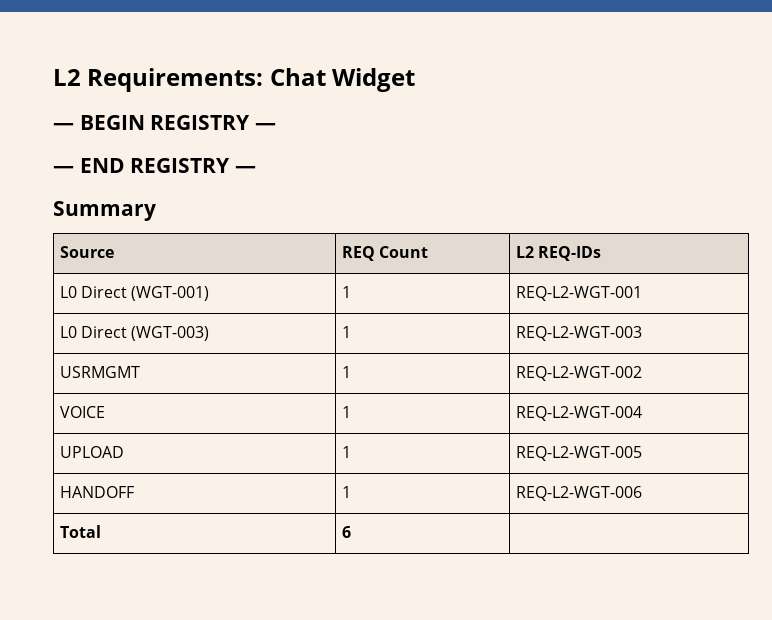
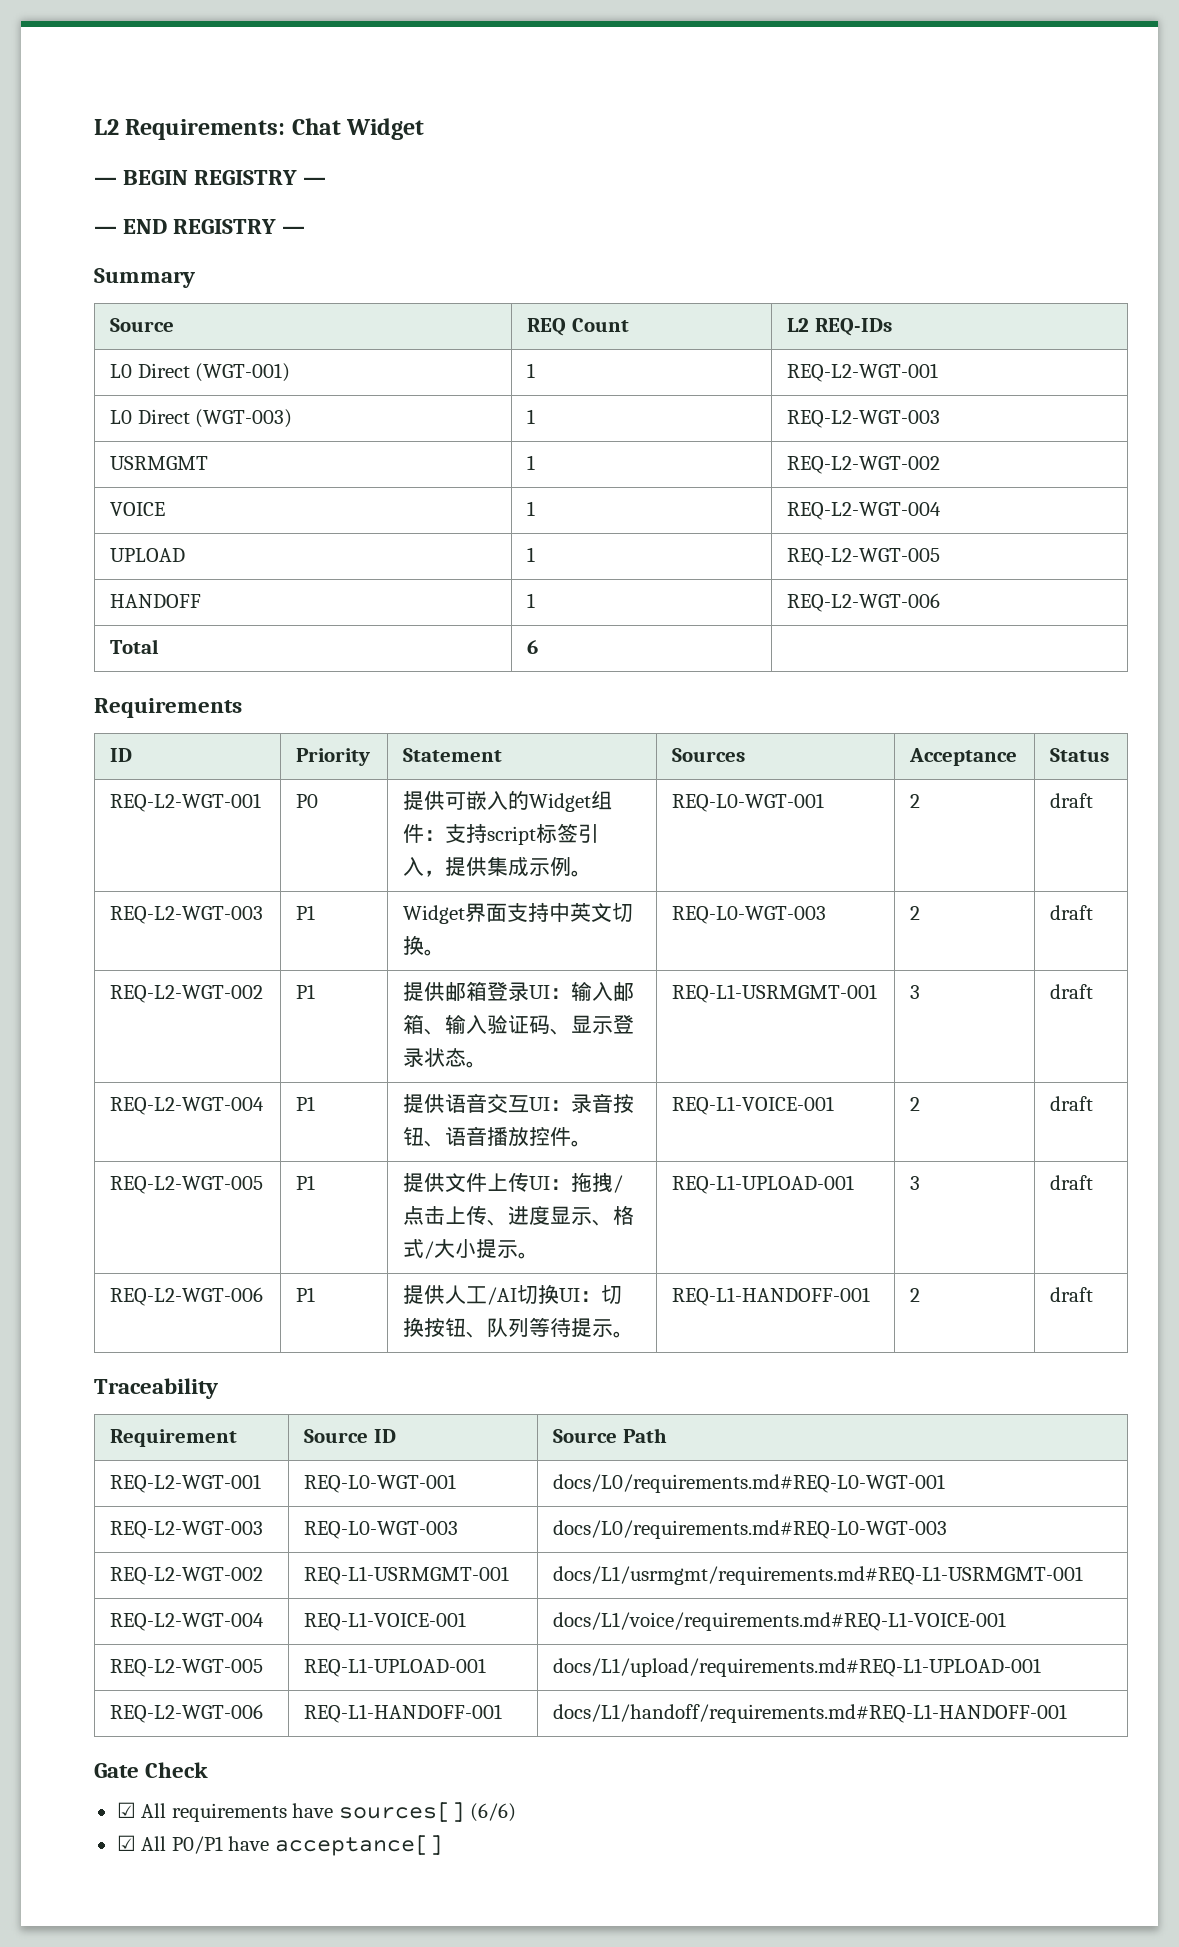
+ Requirements
+ ID | Priority | Statement | Sources | Acceptance | Status
+ REQ-L2-WGT-001 | P0 | 提供可嵌入的Widget组件：支持script标签引入，提供集成示例。 | REQ-L0-WGT-001 | 2 | draft
+ REQ-L2-WGT-003 | P1 | Widget界面支持中英文切换。 | REQ-L0-WGT-003 | 2 | draft
+ REQ-L2-WGT-002 | P1 | 提供邮箱登录UI：输入邮箱、输入验证码、显示登录状态。 | REQ-L1-USRMGMT-001 | 3 | draft
+ REQ-L2-WGT-004 | P1 | 提供语音交互UI：录音按钮、语音播放控件。 | REQ-L1-VOICE-001 | 2 | draft
+ REQ-L2-WGT-005 | P1 | 提供文件上传UI：拖拽/点击上传、进度显示、格式/大小提示。 | REQ-L1-UPLOAD-001 | 3 | draft
+ REQ-L2-WGT-006 | P1 | 提供人工/AI切换UI：切换按钮、队列等待提示。 | REQ-L1-HANDOFF-001 | 2 | draft
+ Traceability
+ Requirement | Source ID | Source Path
+ REQ-L2-WGT-001 | REQ-L0-WGT-001 | docs/L0/requirements.md#REQ-L0-WGT-001
+ REQ-L2-WGT-003 | REQ-L0-WGT-003 | docs/L0/requirements.md#REQ-L0-WGT-003
+ REQ-L2-WGT-002 | REQ-L1-USRMGMT-001 | docs/L1/usrmgmt/requirements.md#REQ-L1-USRMGMT-001
+ REQ-L2-WGT-004 | REQ-L1-VOICE-001 | docs/L1/voice/requirements.md#REQ-L1-VOICE-001
+ REQ-L2-WGT-005 | REQ-L1-UPLOAD-001 | docs/L1/upload/requirements.md#REQ-L1-UPLOAD-001
+ REQ-L2-WGT-006 | REQ-L1-HANDOFF-001 | docs/L1/handoff/requirements.md#REQ-L1-HANDOFF-001
+ Gate Check
+ ☑ All requirements have sources[] (6/6)
+ ☑ All P0/P1 have acceptance[]

